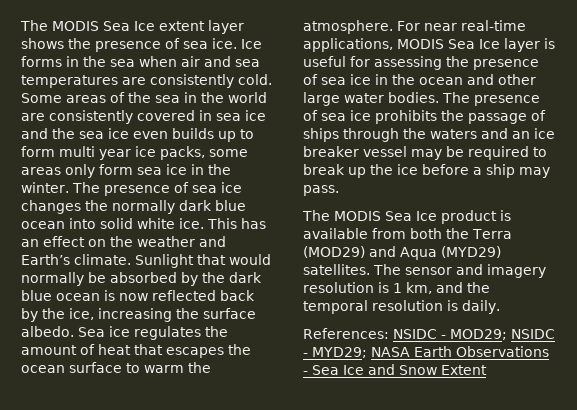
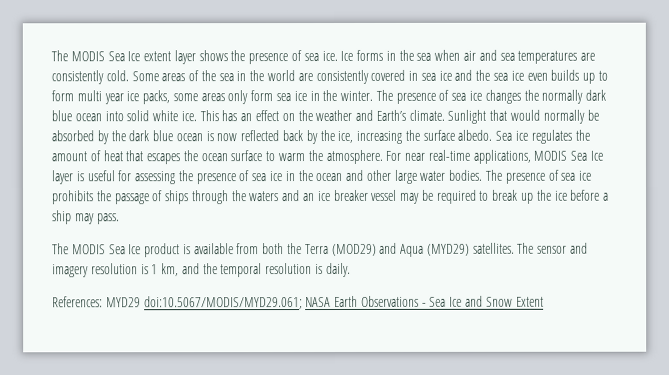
- References: NSIDC - MOD29; NSIDC - MYD29; NASA Earth Observations - Sea Ice and Snow Extent
+ References: MYD29 doi:10.5067/MODIS/MYD29.061; NASA Earth Observations - Sea Ice and Snow Extent

